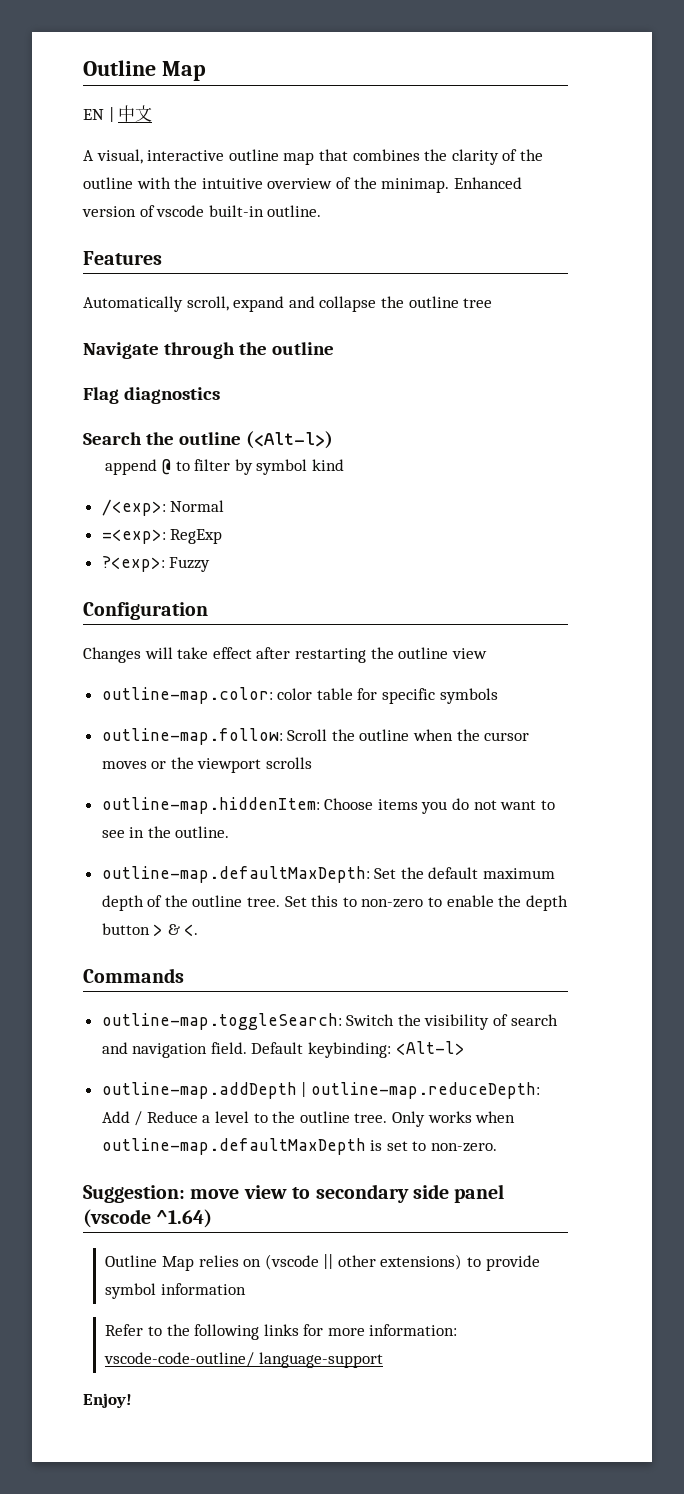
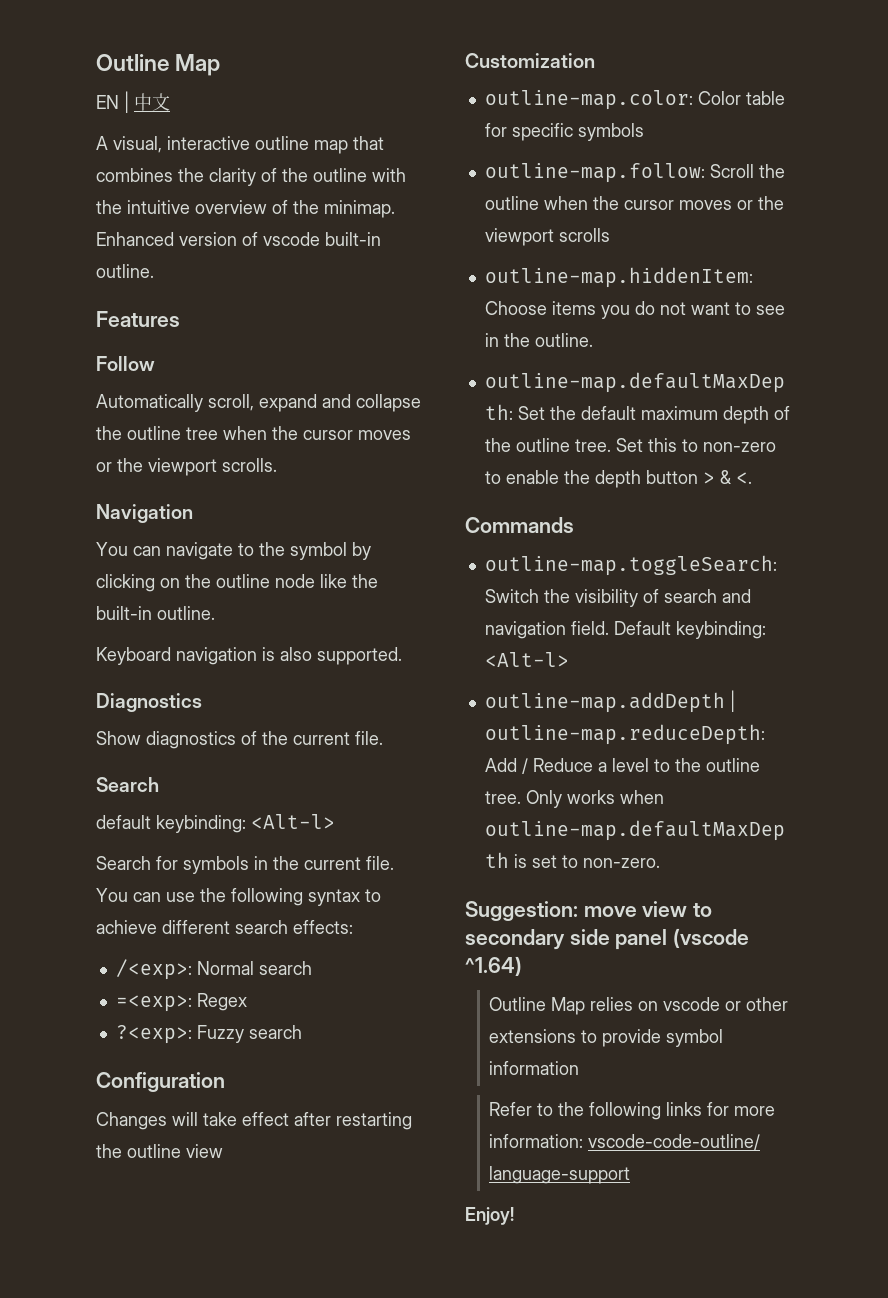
+ Follow
- Automatically scroll, expand and collapse the outline tree
- Navigate through the outline
- Flag diagnostics
- Search the outline (<Alt-l>)
- append @ to filter by symbol kind
+ Automatically scroll, expand and collapse the outline tree when the cursor moves or the viewport scrolls.
+ Navigation
+ You can navigate to the symbol by clicking on the outline node like the built-in outline.
+ Keyboard navigation is also supported.
+ Diagnostics
+ Show diagnostics of the current file.
+ Search
+ default keybinding: <Alt-l>
+ Search for symbols in the current file. You can use the following syntax to achieve different search effects:
- /<exp>: Normal
+ /<exp>: Normal search
- =<exp>: RegExp
+ =<exp>: Regex
- ?<exp>: Fuzzy
+ ?<exp>: Fuzzy search
+ Customization
- outline-map.color: color table for specific symbols
+ outline-map.color: Color table for specific symbols
- Outline Map relies on (vscode || other extensions) to provide symbol information
+ Outline Map relies on vscode or other extensions to provide symbol information

